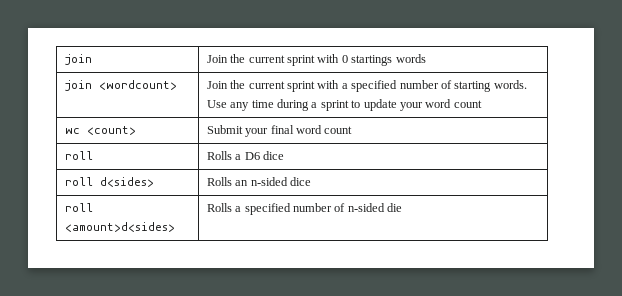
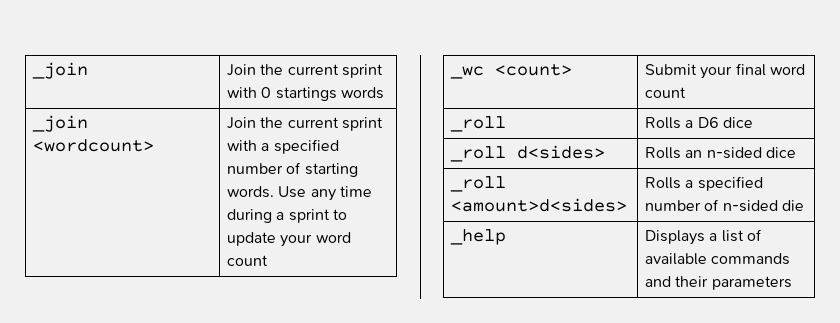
- join | Join the current sprint with 0 startings words
+ _join | Join the current sprint with 0 startings words
- join <wordcount> | Join the current sprint with a specified number of starting words. Use any time during a sprint to update your word count
+ _join <wordcount> | Join the current sprint with a specified number of starting words. Use any time during a sprint to update your word count
- wc <count> | Submit your final word count
+ _wc <count> | Submit your final word count
- roll | Rolls a D6 dice
+ _roll | Rolls a D6 dice
- roll d<sides> | Rolls an n-sided dice
+ _roll d<sides> | Rolls an n-sided dice
- roll <amount>d<sides> | Rolls a specified number of n-sided die
+ _roll <amount>d<sides> | Rolls a specified number of n-sided die
+ _help | Displays a list of available commands and their parameters

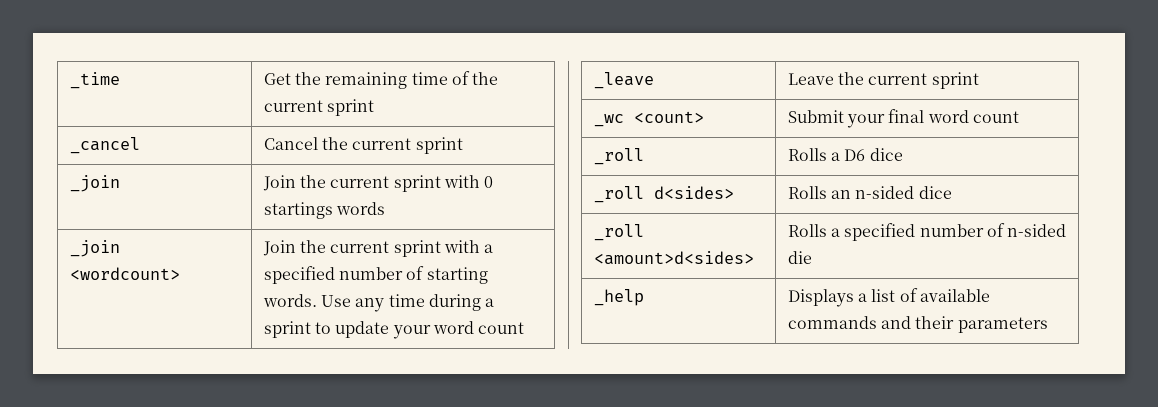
+ _time | Get the remaining time of the current sprint
+ _cancel | Cancel the current sprint
+ _leave | Leave the current sprint

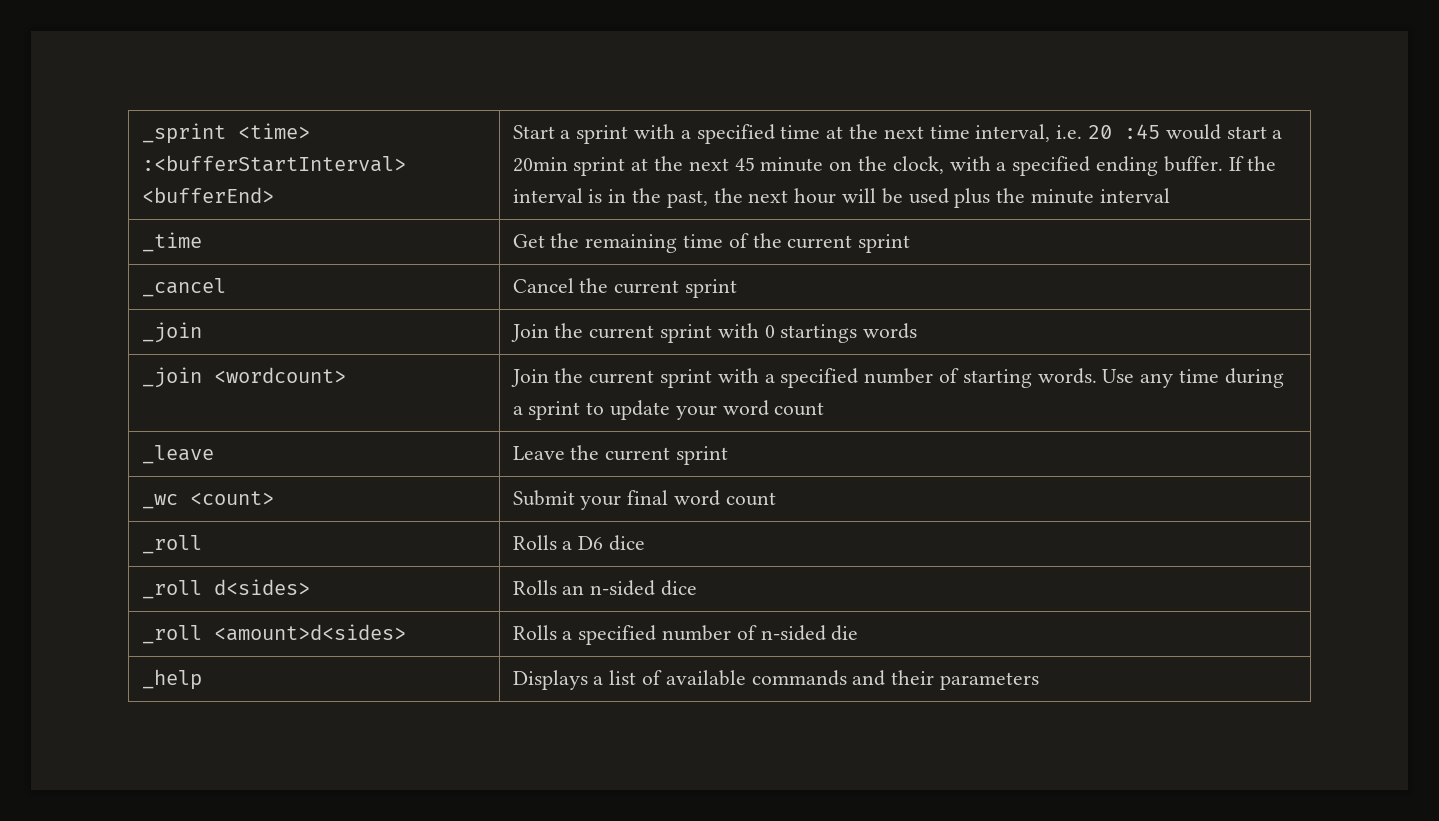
+ _sprint <time> :<bufferStartInterval> <bufferEnd> | Start a sprint with a specified time at the next time interval, i.e. 20 :45 would start a 20min sprint at the next 45 minute on the clock, with a specified ending buffer. If the interval is in the past, the next hour will be used plus the minute interval

